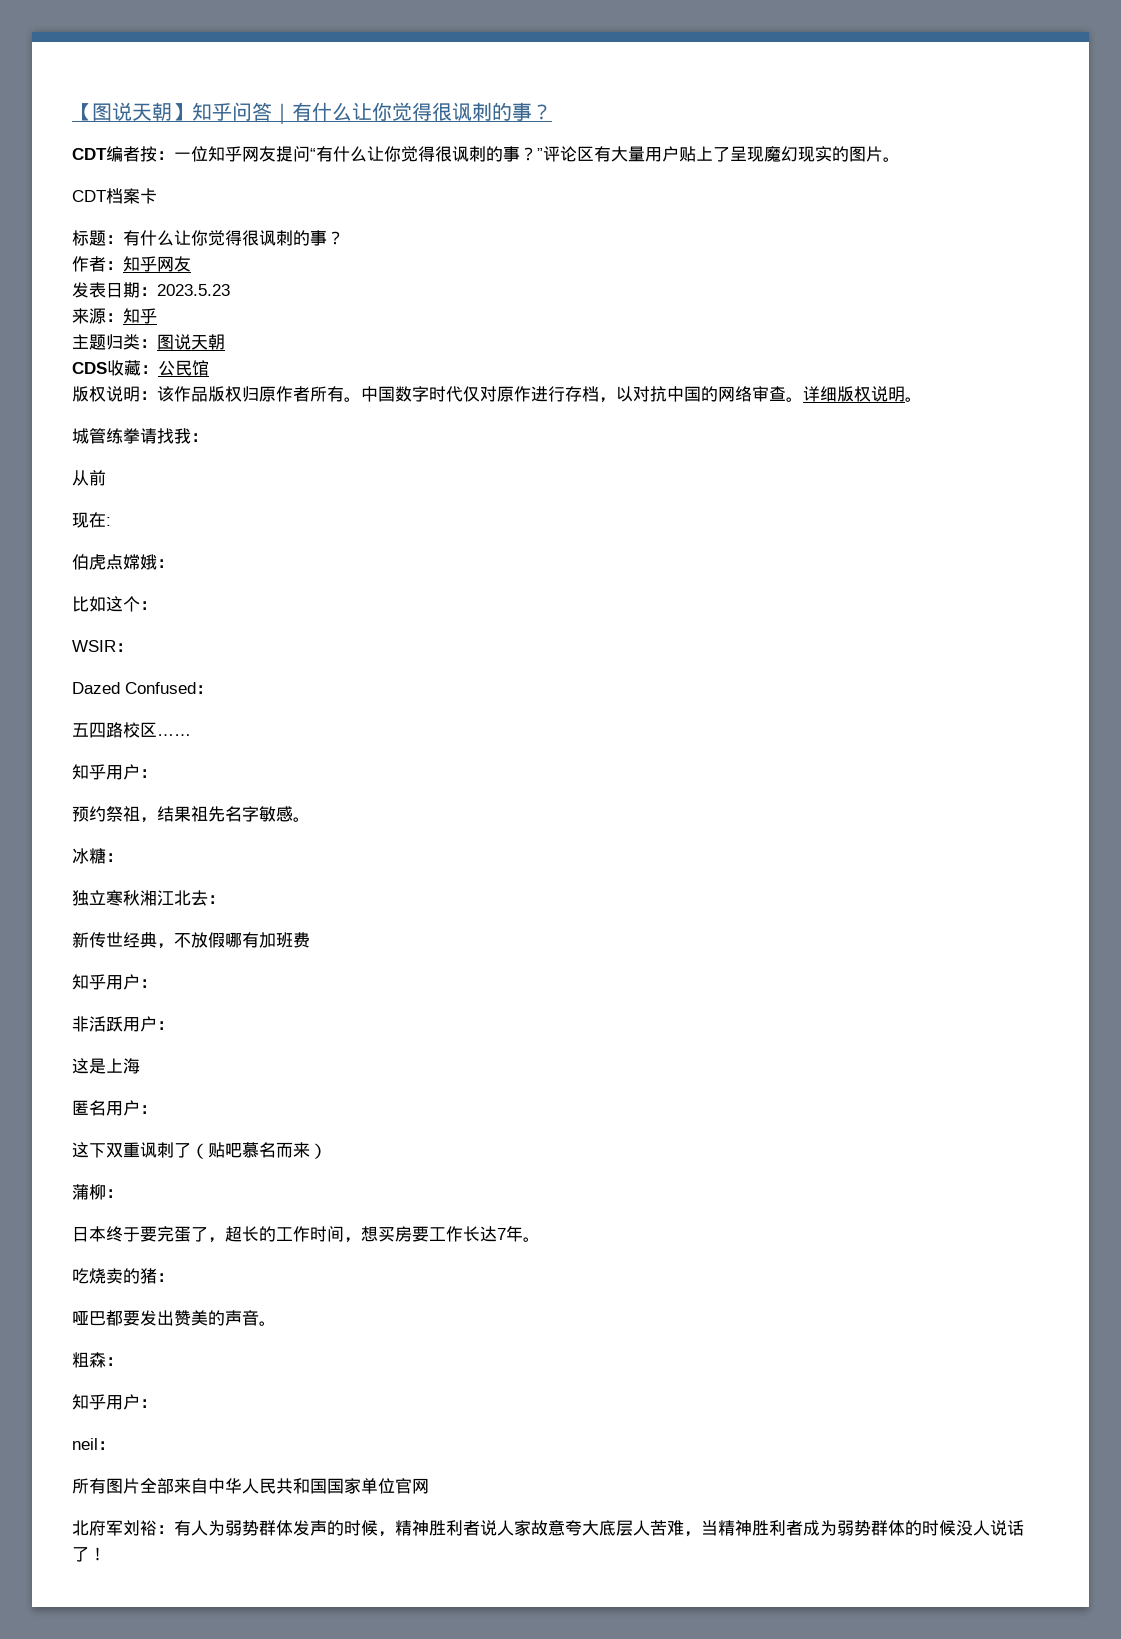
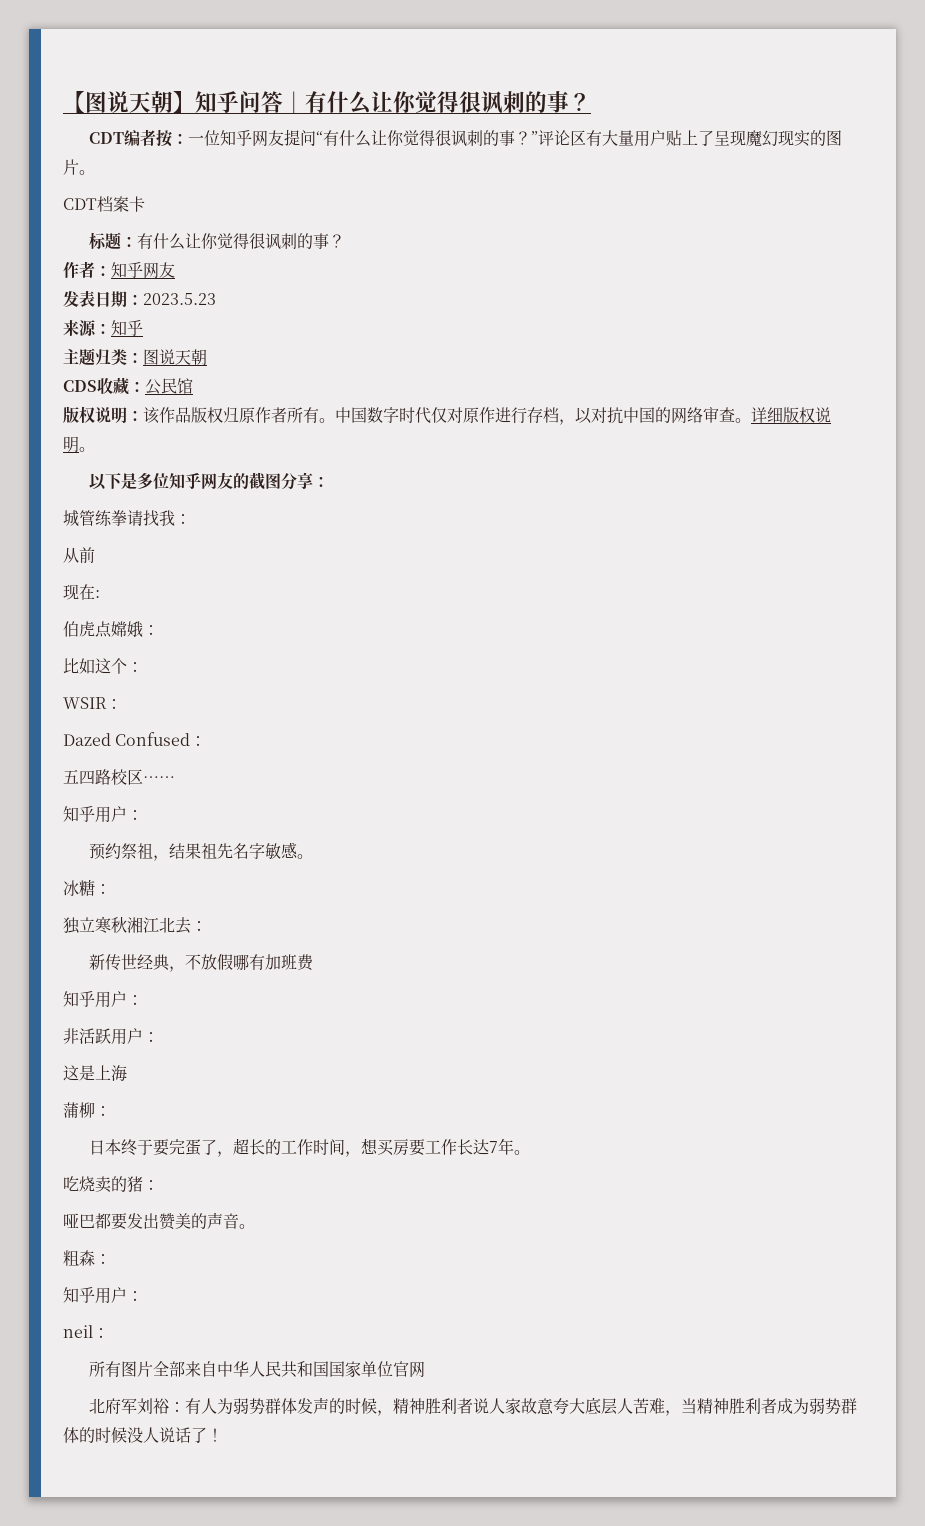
+ 以下是多位知乎网友的截图分享：
- 匿名用户：
- 这下双重讽刺了（贴吧慕名而来）

